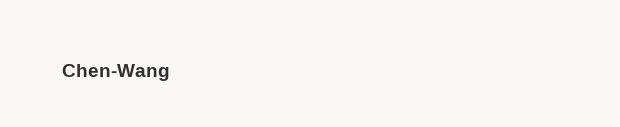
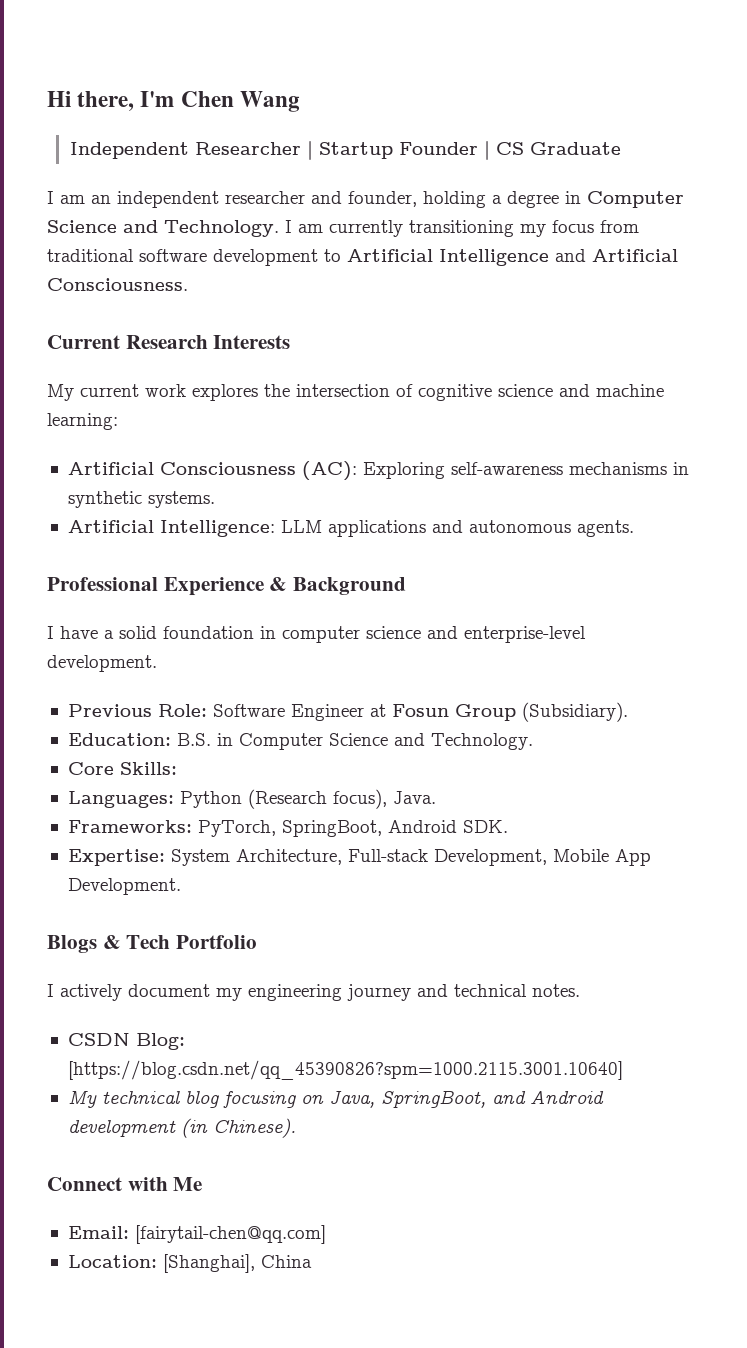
- Chen-Wang
+ Hi there, I'm Chen Wang
+ Independent Researcher | Startup Founder | CS Graduate
+ I am an independent researcher and founder, holding a degree in Computer Science and Technology. I am currently transitioning my focus from traditional software development to Artificial Intelligence and Artificial Consciousness.
+ Current Research Interests
+ My current work explores the intersection of cognitive science and machine learning:
+ Artificial Consciousness (AC): Exploring self-awareness mechanisms in synthetic systems.
+ Artificial Intelligence: LLM applications and autonomous agents.
+ Professional Experience & Background
+ I have a solid foundation in computer science and enterprise-level development.
+ Previous Role: Software Engineer at Fosun Group (Subsidiary).
+ Education: B.S. in Computer Science and Technology.
+ Core Skills:
+ Languages: Python (Research focus), Java.
+ Frameworks: PyTorch, SpringBoot, Android SDK.
+ Expertise: System Architecture, Full-stack Development, Mobile App Development.
+ Blogs & Tech Portfolio
+ I actively document my engineering journey and technical notes.
+ CSDN Blog: [https://blog.csdn.net/qq_45390826?spm=1000.2115.3001.10640]
+ My technical blog focusing on Java, SpringBoot, and Android development (in Chinese).
+ Connect with Me
+ Email: [fairytail-chen@qq.com]
+ Location: [Shanghai], China

